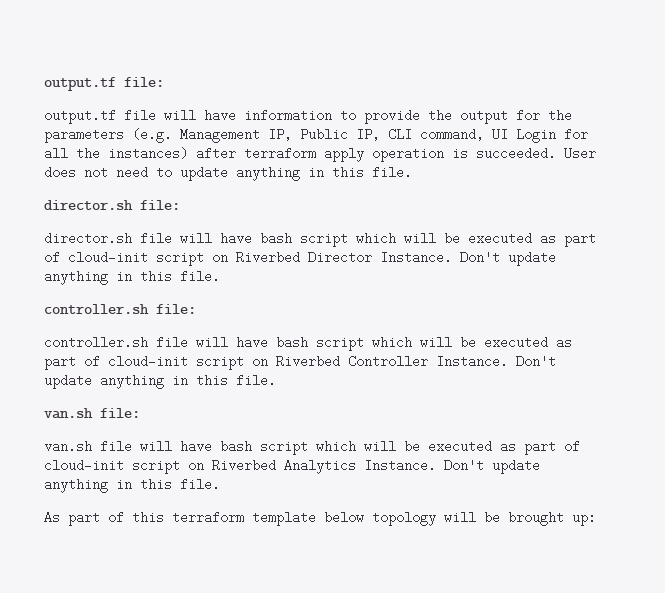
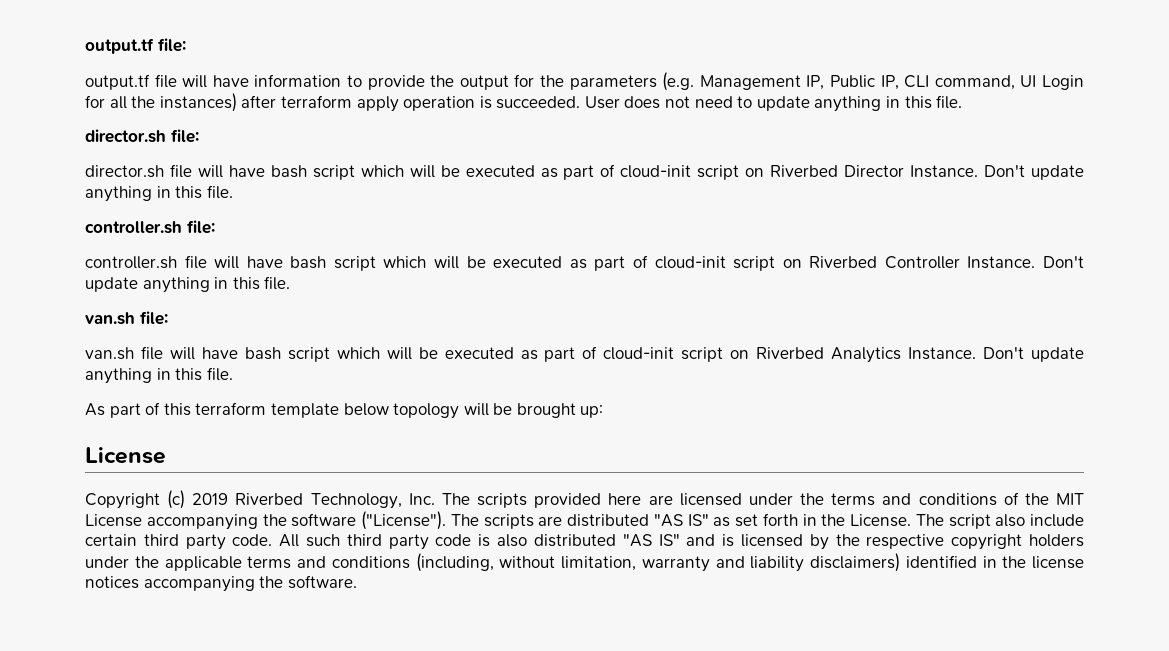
  As part of this terraform template below topology will be brought up:
+ License
+ Copyright (c) 2019 Riverbed Technology, Inc. The scripts provided here are licensed under the terms and conditions of the MIT License accompanying the software ("License"). The scripts are distributed "AS IS" as set forth in the License. The script also include certain third party code. All such third party code is also distributed "AS IS" and is licensed by the respective copyright holders under the applicable terms and conditions (including, without limitation, warranty and liability disclaimers) identified in the license notices accompanying the software.

